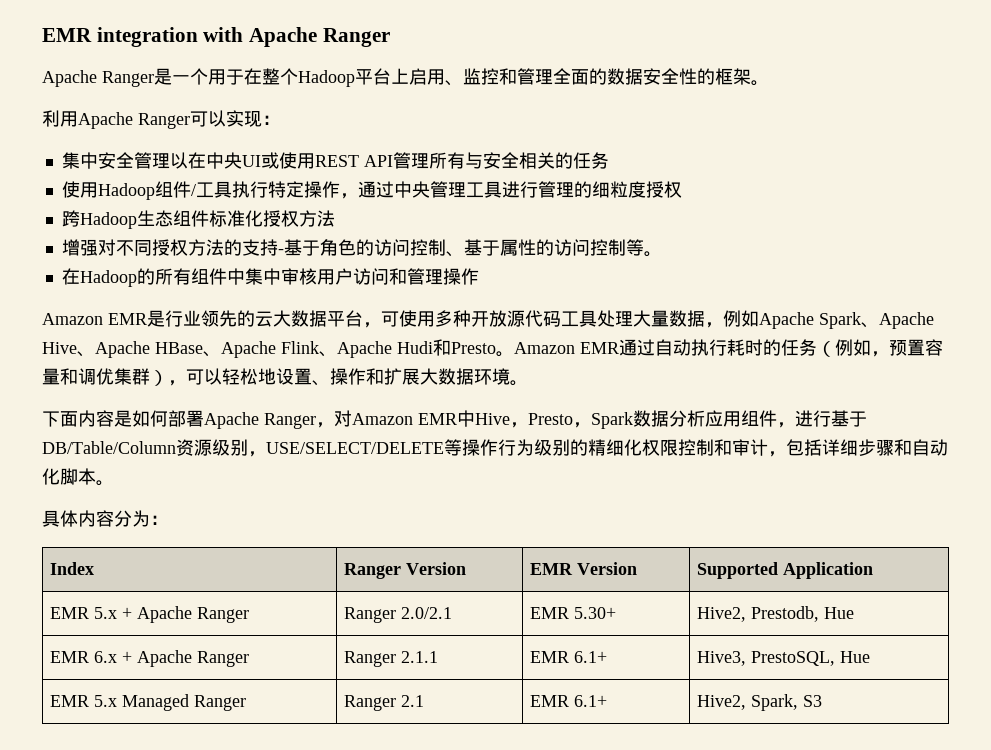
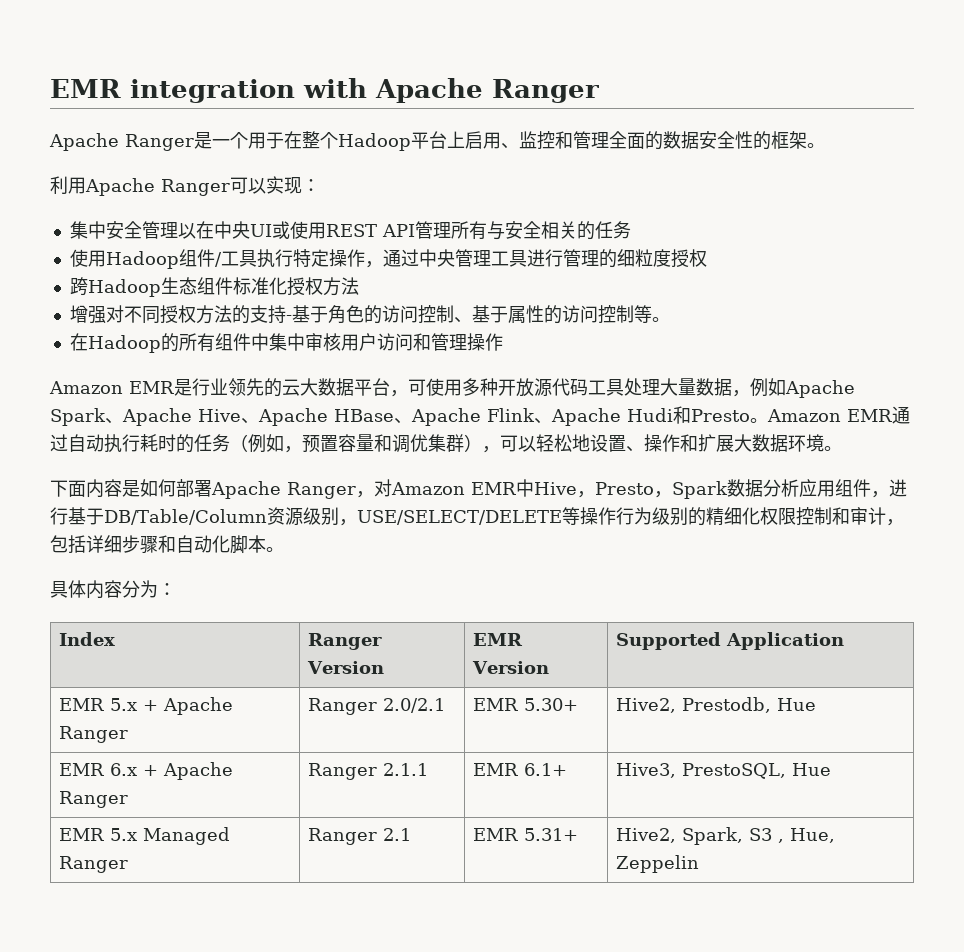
- EMR 5.x Managed Ranger | Ranger 2.1 | EMR 6.1+ | Hive2, Spark, S3
+ EMR 5.x Managed Ranger | Ranger 2.1 | EMR 5.31+ | Hive2, Spark, S3 , Hue, Zeppelin

